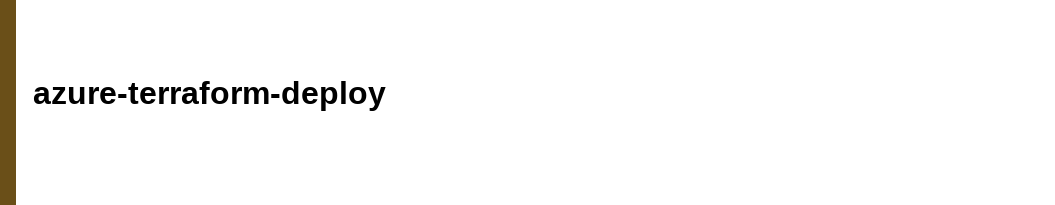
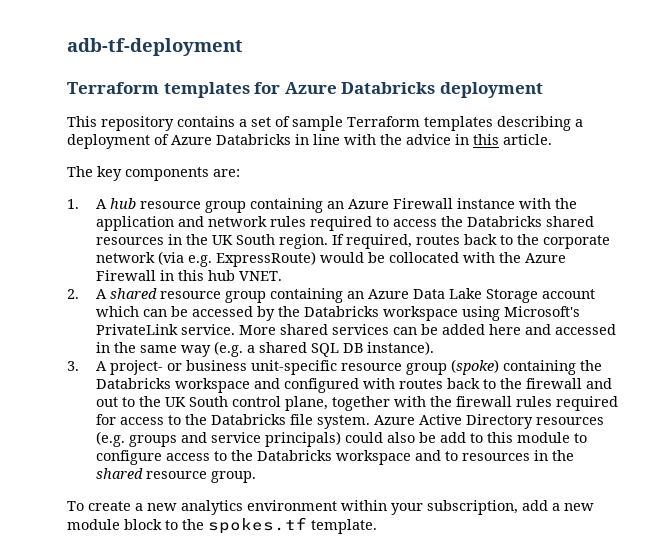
- azure-terraform-deploy
+ adb-tf-deployment
+ Terraform templates for Azure Databricks deployment
+ This repository contains a set of sample Terraform templates describing a deployment of Azure Databricks in line with the advice in this article.
+ The key components are:
+ 1. A hub resource group containing an Azure Firewall instance with the application and network rules required to access the Databricks shared resources in the UK South region. If required, routes back to the corporate network (via e.g. ExpressRoute) would be collocated with the Azure Firewall in this hub VNET.
+ 2. A shared resource group containing an Azure Data Lake Storage account which can be accessed by the Databricks workspace using Microsoft's PrivateLink service. More shared services can be added here and accessed in the same way (e.g. a shared SQL DB instance).
+ 3. A project- or business unit-specific resource group (spoke) containing the Databricks workspace and configured with routes back to the firewall and out to the UK South control plane, together with the firewall rules required for access to the Databricks file system. Azure Active Directory resources (e.g. groups and service principals) could also be add to this module to configure access to the Databricks workspace and to resources in the shared resource group.
+ To create a new analytics environment within your subscription, add a new module block to the spokes.tf template.

